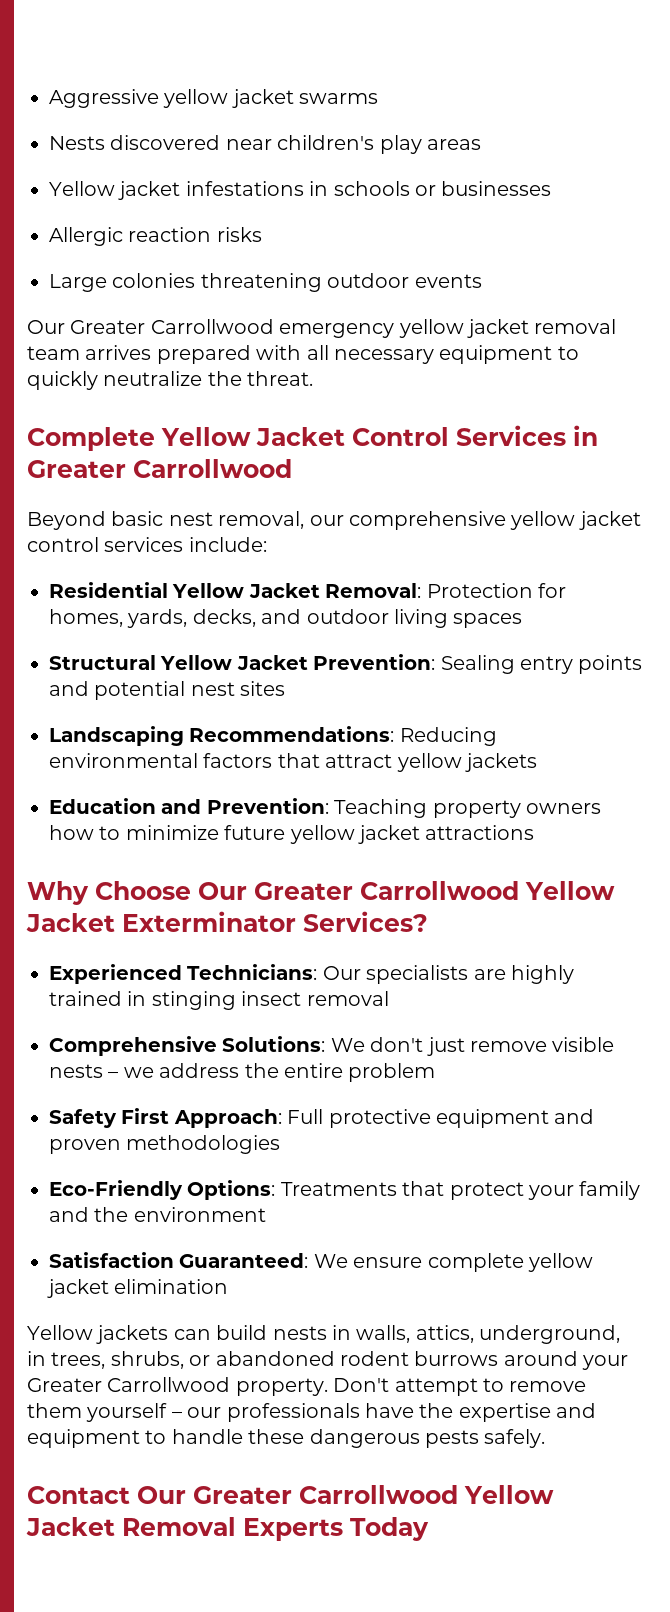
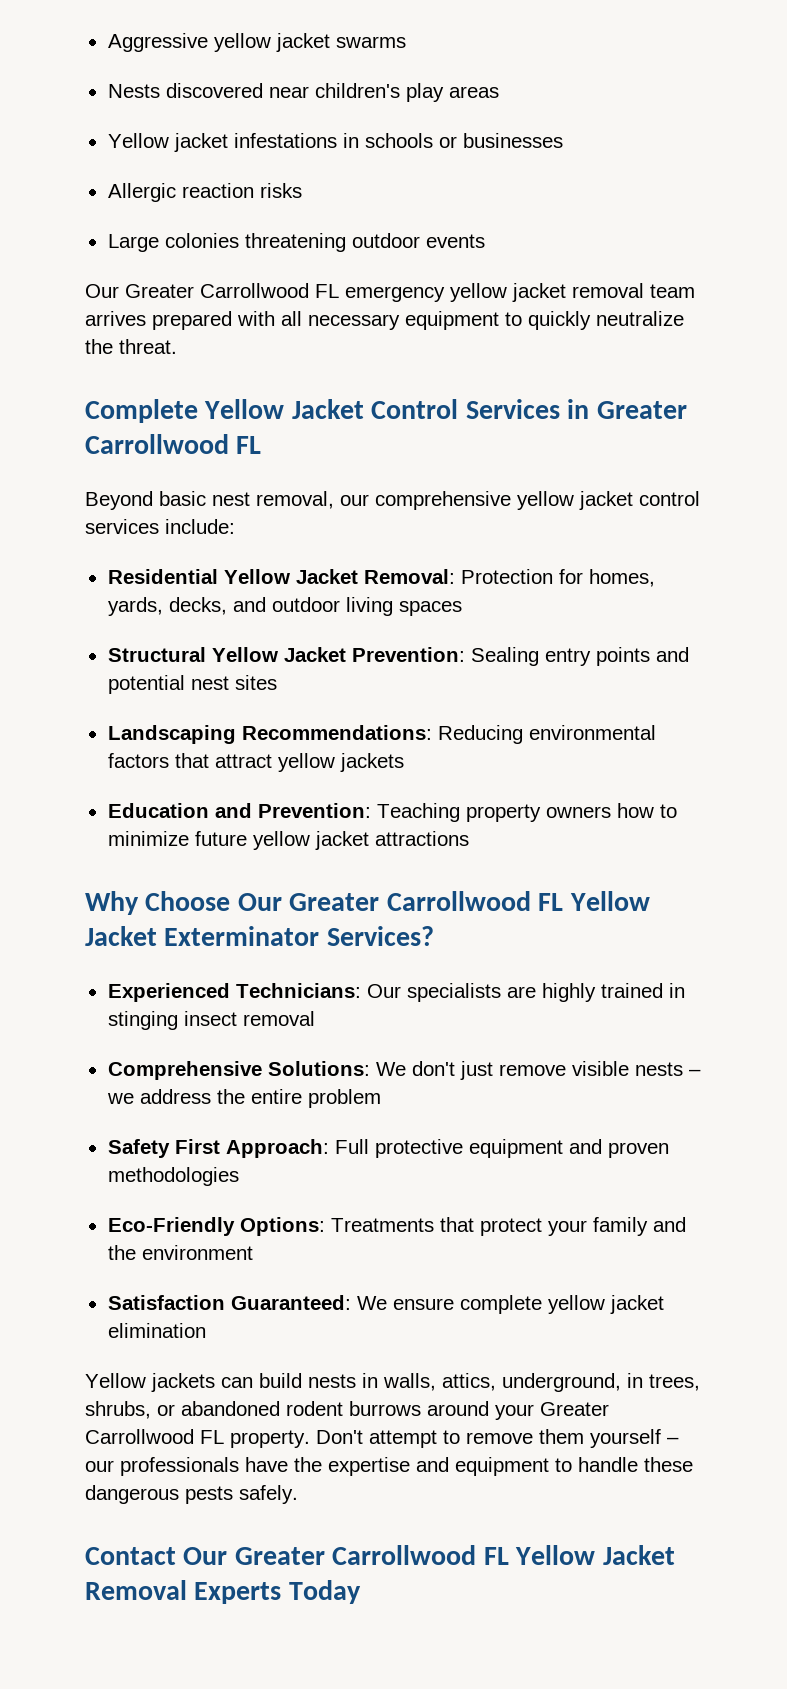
- Our Greater Carrollwood emergency yellow jacket removal team arrives prepared with all necessary equipment to quickly neutralize the threat.
+ Our Greater Carrollwood FL emergency yellow jacket removal team arrives prepared with all necessary equipment to quickly neutralize the threat.
- Complete Yellow Jacket Control Services in Greater Carrollwood
+ Complete Yellow Jacket Control Services in Greater Carrollwood FL
- Why Choose Our Greater Carrollwood Yellow Jacket Exterminator Services?
+ Why Choose Our Greater Carrollwood FL Yellow Jacket Exterminator Services?
- Yellow jackets can build nests in walls, attics, underground, in trees, shrubs, or abandoned rodent burrows around your Greater Carrollwood property.
+ Yellow jackets can build nests in walls, attics, underground, in trees, shrubs, or abandoned rodent burrows around your Greater Carrollwood FL property.
- Contact Our Greater Carrollwood Yellow Jacket Removal Experts Today
+ Contact Our Greater Carrollwood FL Yellow Jacket Removal Experts Today

